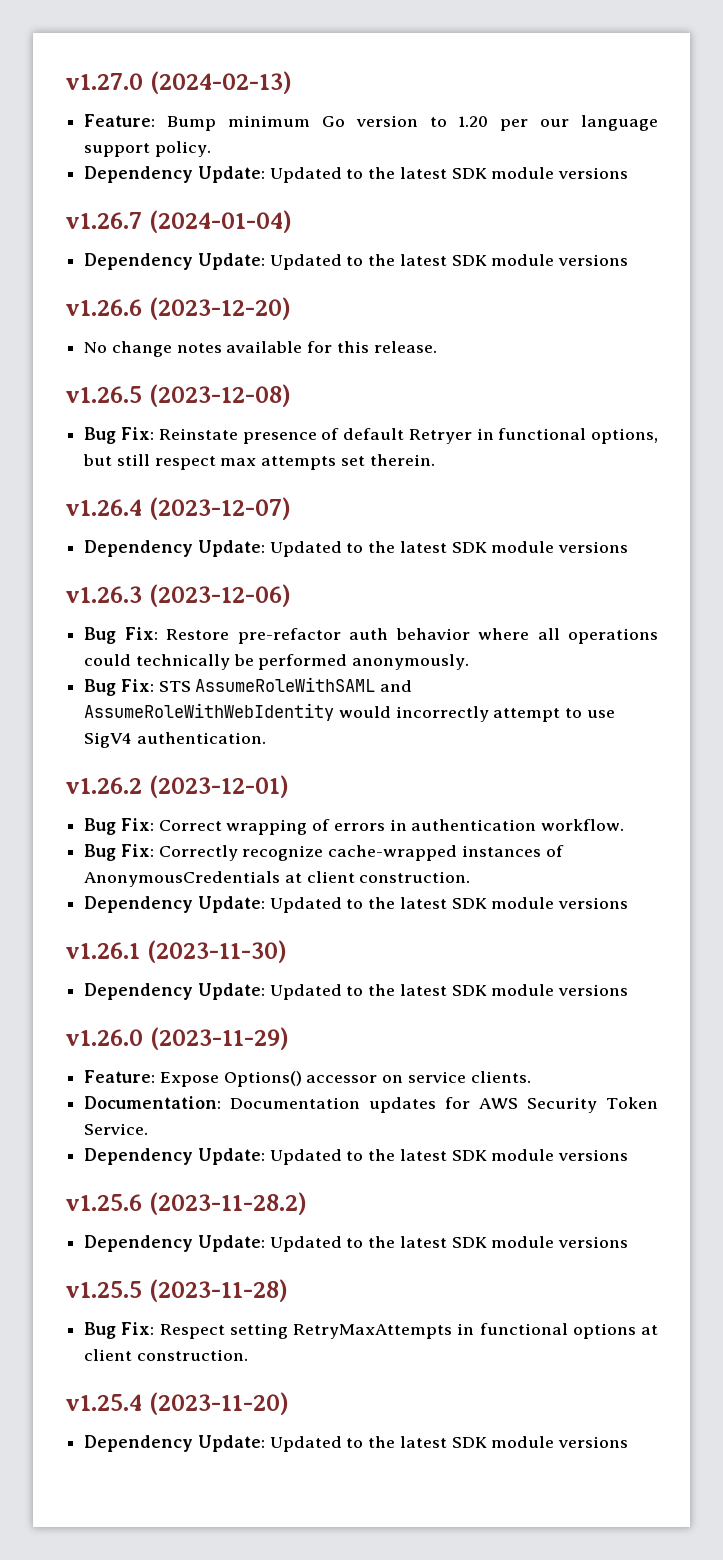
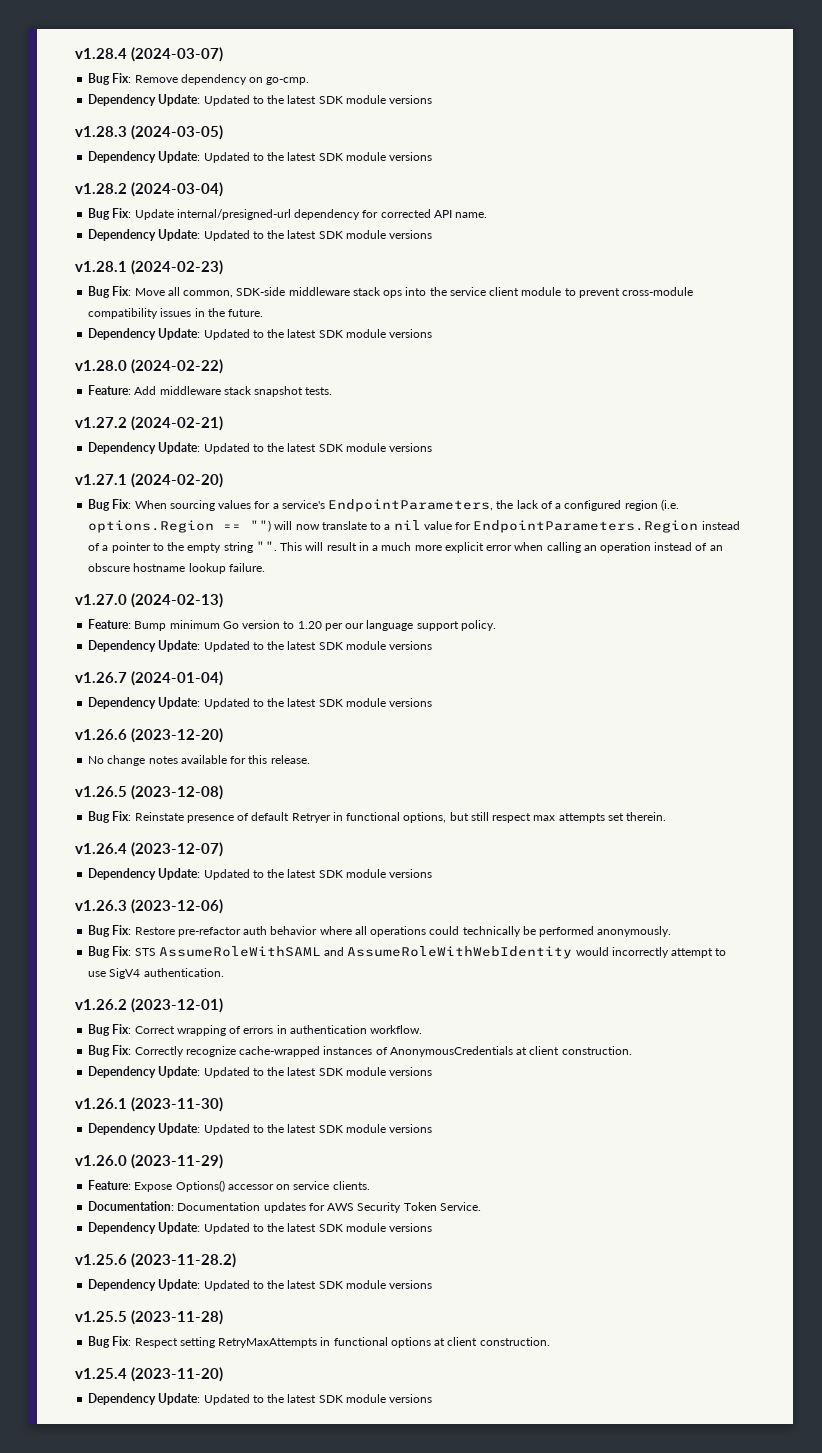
+ v1.28.4 (2024-03-07)
+ Bug Fix: Remove dependency on go-cmp.
+ Dependency Update: Updated to the latest SDK module versions
+ v1.28.3 (2024-03-05)
+ Dependency Update: Updated to the latest SDK module versions
+ v1.28.2 (2024-03-04)
+ Bug Fix: Update internal/presigned-url dependency for corrected API name.
+ Dependency Update: Updated to the latest SDK module versions
+ v1.28.1 (2024-02-23)
+ Bug Fix: Move all common, SDK-side middleware stack ops into the service client module to prevent cross-module compatibility issues in the future.
+ Dependency Update: Updated to the latest SDK module versions
+ v1.28.0 (2024-02-22)
+ Feature: Add middleware stack snapshot tests.
+ v1.27.2 (2024-02-21)
+ Dependency Update: Updated to the latest SDK module versions
+ v1.27.1 (2024-02-20)
+ Bug Fix: When sourcing values for a service's EndpointParameters, the lack of a configured region (i.e. options.Region == "") will now translate to a nil value for EndpointParameters.Region instead of a pointer to the empty string "". This will result in a much more explicit error when calling an operation instead of an obscure hostname lookup failure.

